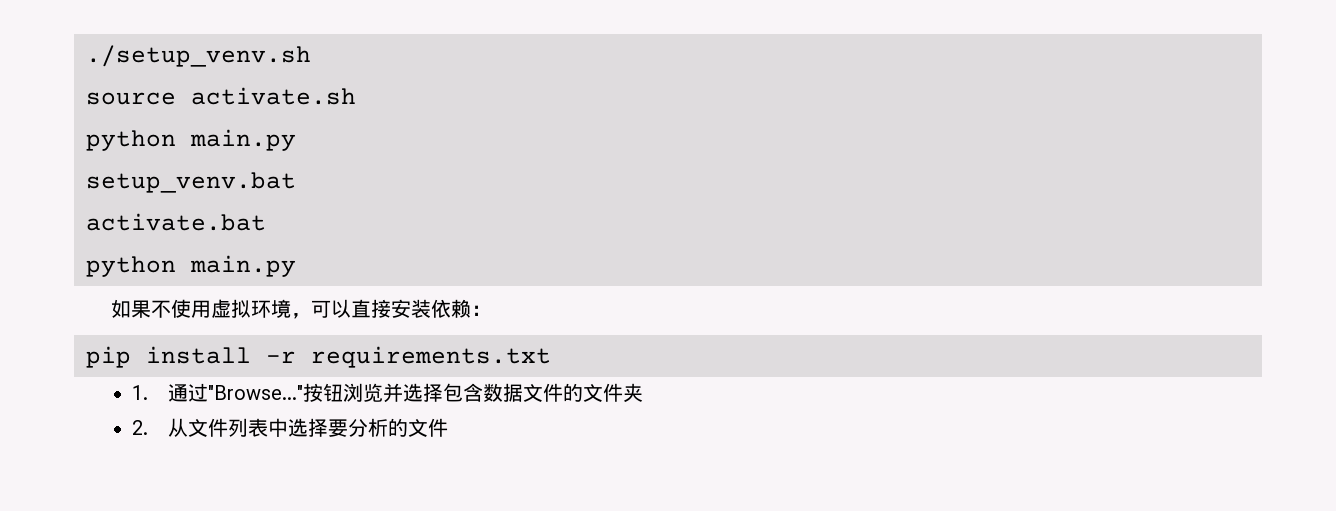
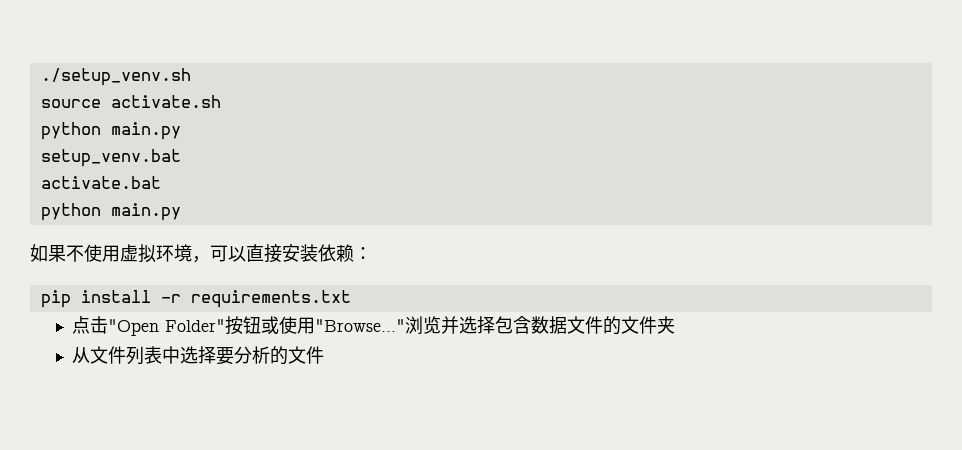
- 1.通过"Browse..."按钮浏览并选择包含数据文件的文件夹
+ 点击"Open Folder"按钮或使用"Browse..."浏览并选择包含数据文件的文件夹
- 2.从文件列表中选择要分析的文件
+ 从文件列表中选择要分析的文件

